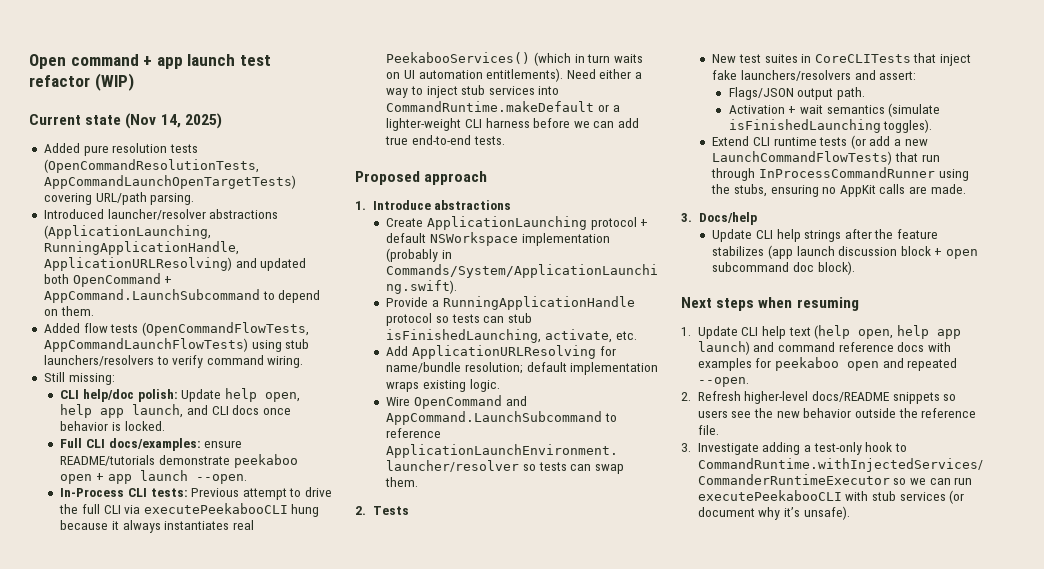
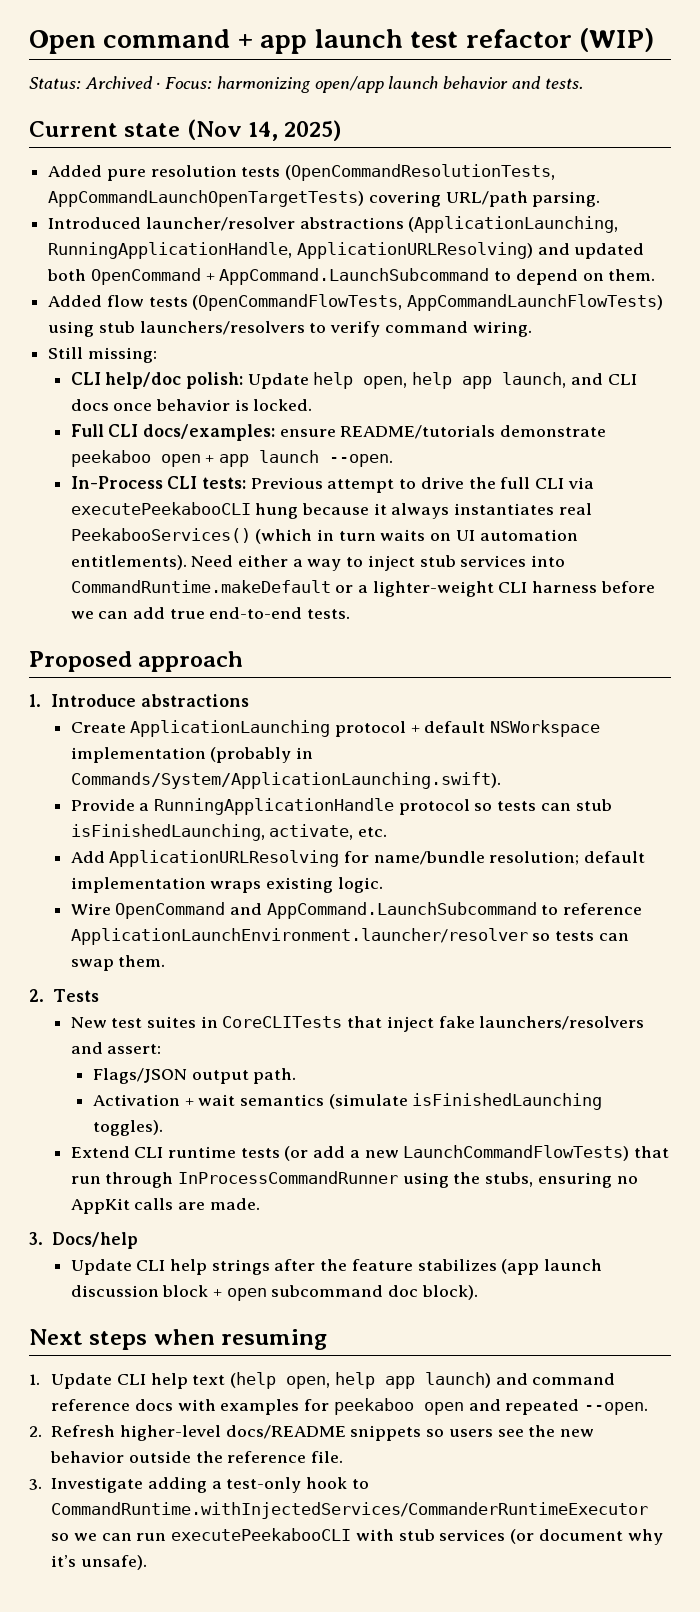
+ Status: Archived · Focus: harmonizing open/app launch behavior and tests.

